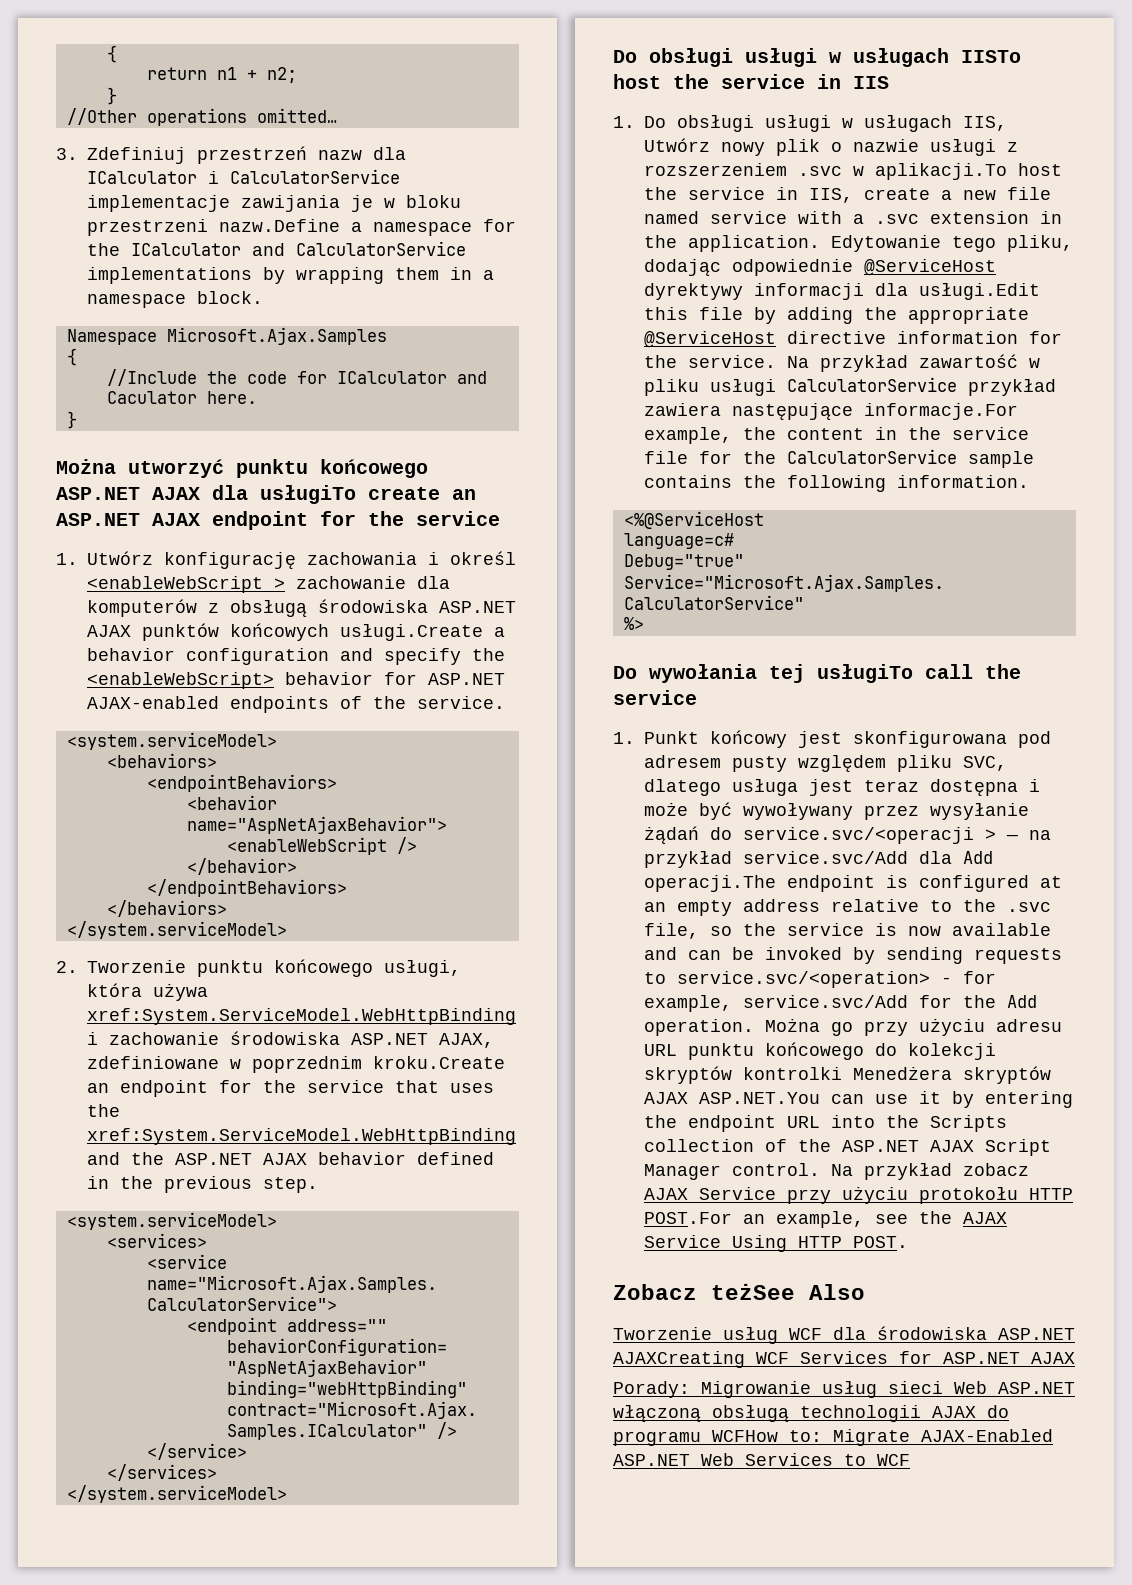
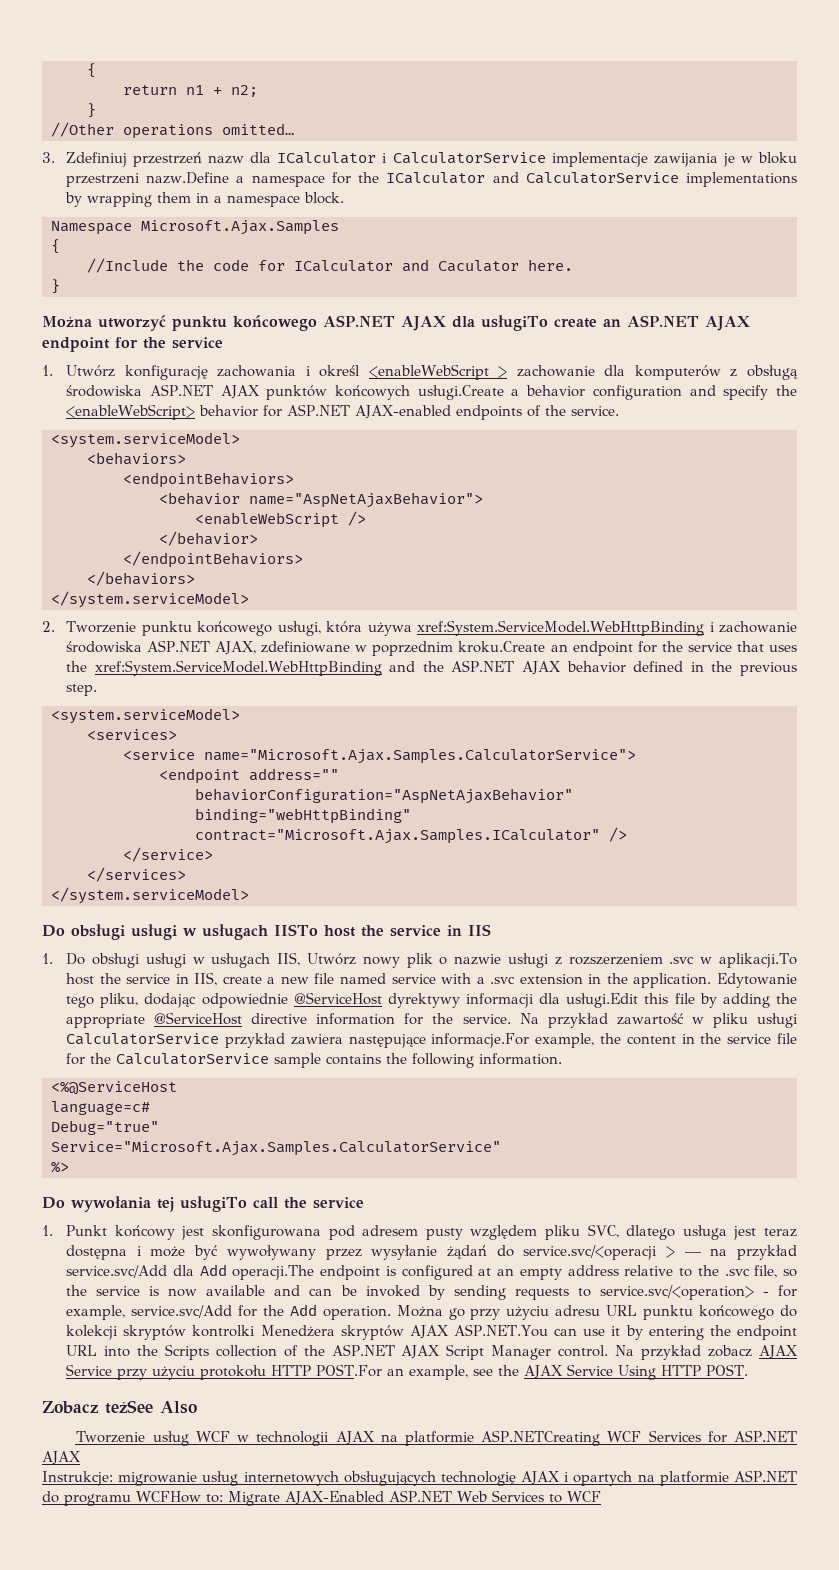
- Tworzenie usług WCF dla środowiska ASP.NET AJAXCreating WCF Services for ASP.NET AJAX
+ Tworzenie usług WCF w technologii AJAX na platformie ASP.NETCreating WCF Services for ASP.NET AJAX
- Porady: Migrowanie usług sieci Web ASP.NET włączoną obsługą technologii AJAX do programu WCFHow to: Migrate AJAX-Enabled ASP.NET Web Services to WCF
+ Instrukcje: migrowanie usług internetowych obsługujących technologię AJAX i opartych na platformie ASP.NET do programu WCFHow to: Migrate AJAX-Enabled ASP.NET Web Services to WCF

